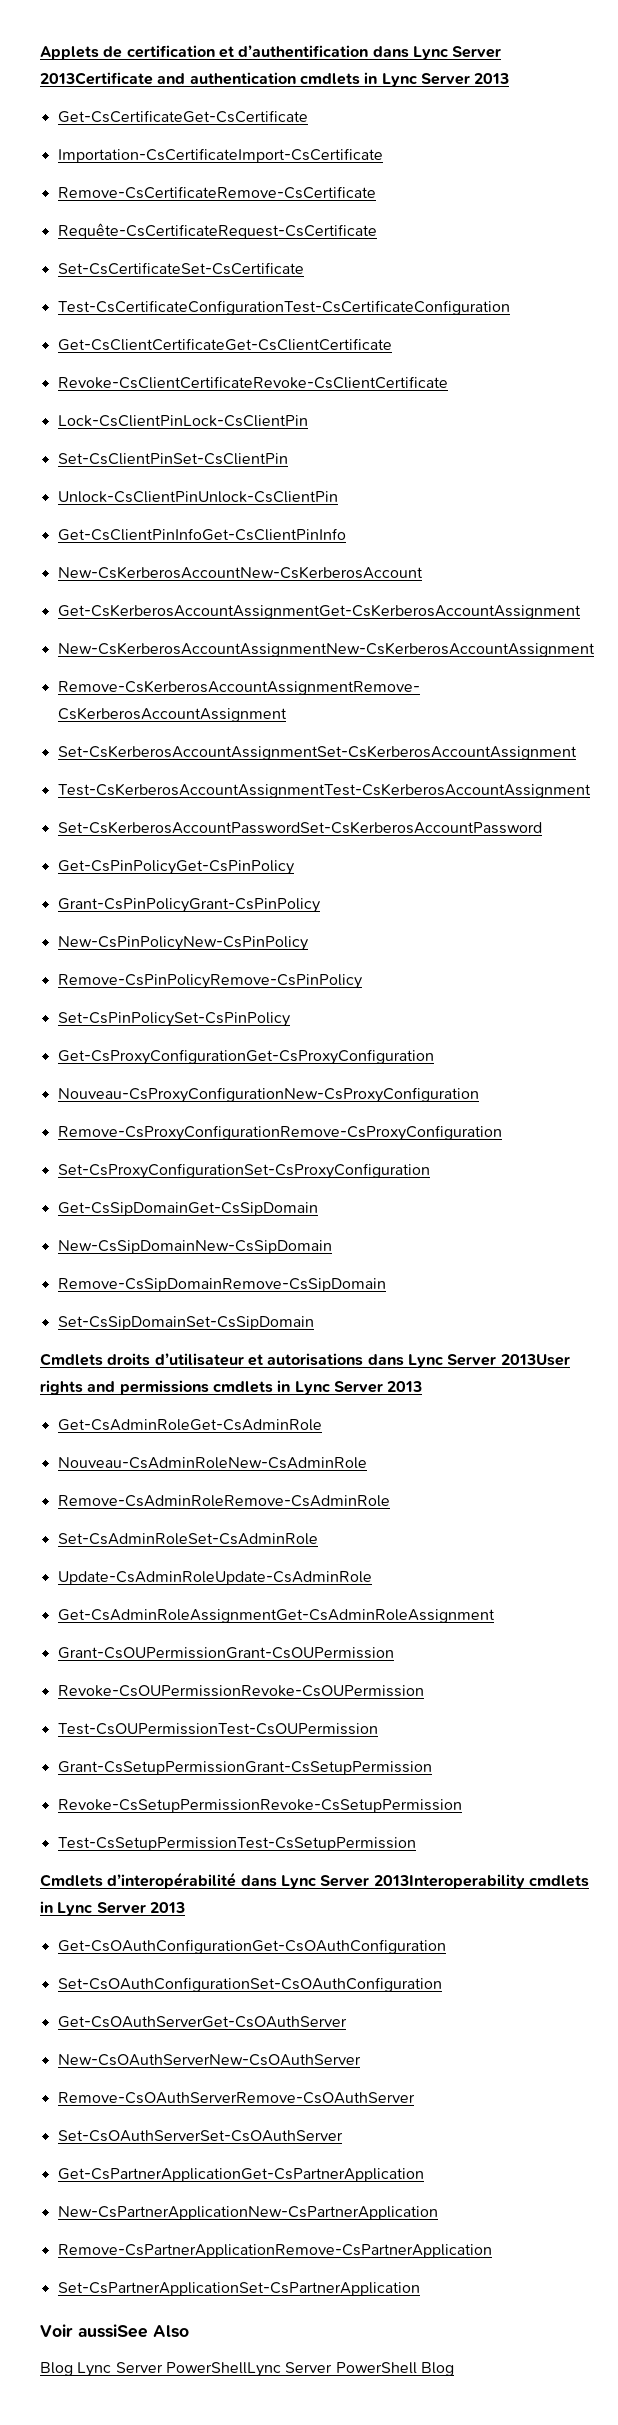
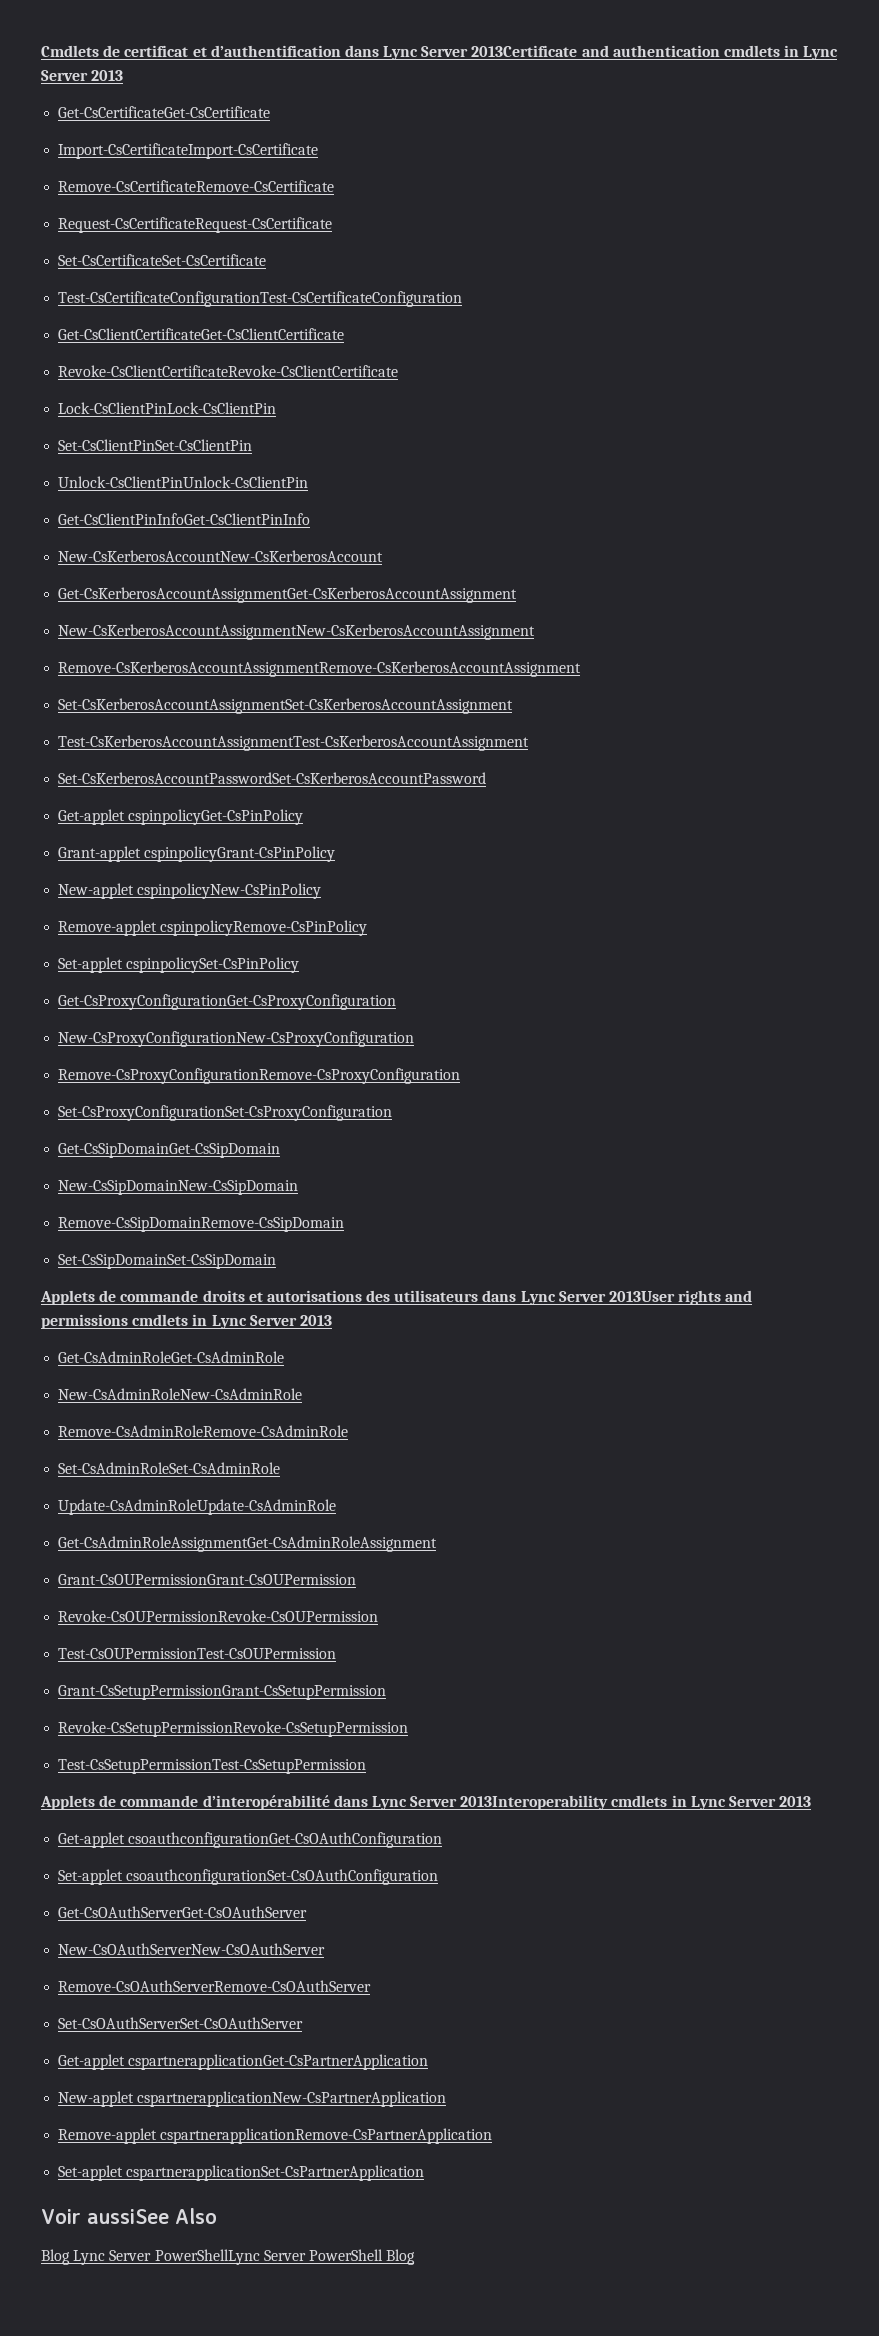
- Applets de certification et d’authentification dans Lync Server 2013Certificate and authentication cmdlets in Lync Server 2013
+ Cmdlets de certificat et d’authentification dans Lync Server 2013Certificate and authentication cmdlets in Lync Server 2013
- Importation-CsCertificateImport-CsCertificate
+ Import-CsCertificateImport-CsCertificate
- Requête-CsCertificateRequest-CsCertificate
+ Request-CsCertificateRequest-CsCertificate
- Get-CsPinPolicyGet-CsPinPolicy
- Grant-CsPinPolicyGrant-CsPinPolicy
- New-CsPinPolicyNew-CsPinPolicy
- Remove-CsPinPolicyRemove-CsPinPolicy
- Set-CsPinPolicySet-CsPinPolicy
+ Get-applet cspinpolicyGet-CsPinPolicy
+ Grant-applet cspinpolicyGrant-CsPinPolicy
+ New-applet cspinpolicyNew-CsPinPolicy
+ Remove-applet cspinpolicyRemove-CsPinPolicy
+ Set-applet cspinpolicySet-CsPinPolicy
- Nouveau-CsProxyConfigurationNew-CsProxyConfiguration
+ New-CsProxyConfigurationNew-CsProxyConfiguration
- Cmdlets droits d’utilisateur et autorisations dans Lync Server 2013User rights and permissions cmdlets in Lync Server 2013
+ Applets de commande droits et autorisations des utilisateurs dans Lync Server 2013User rights and permissions cmdlets in Lync Server 2013
- Nouveau-CsAdminRoleNew-CsAdminRole
+ New-CsAdminRoleNew-CsAdminRole
- Cmdlets d’interopérabilité dans Lync Server 2013Interoperability cmdlets in Lync Server 2013
+ Applets de commande d’interopérabilité dans Lync Server 2013Interoperability cmdlets in Lync Server 2013
- Get-CsOAuthConfigurationGet-CsOAuthConfiguration
- Set-CsOAuthConfigurationSet-CsOAuthConfiguration
+ Get-applet csoauthconfigurationGet-CsOAuthConfiguration
+ Set-applet csoauthconfigurationSet-CsOAuthConfiguration
- Get-CsPartnerApplicationGet-CsPartnerApplication
- New-CsPartnerApplicationNew-CsPartnerApplication
- Remove-CsPartnerApplicationRemove-CsPartnerApplication
- Set-CsPartnerApplicationSet-CsPartnerApplication
+ Get-applet cspartnerapplicationGet-CsPartnerApplication
+ New-applet cspartnerapplicationNew-CsPartnerApplication
+ Remove-applet cspartnerapplicationRemove-CsPartnerApplication
+ Set-applet cspartnerapplicationSet-CsPartnerApplication

